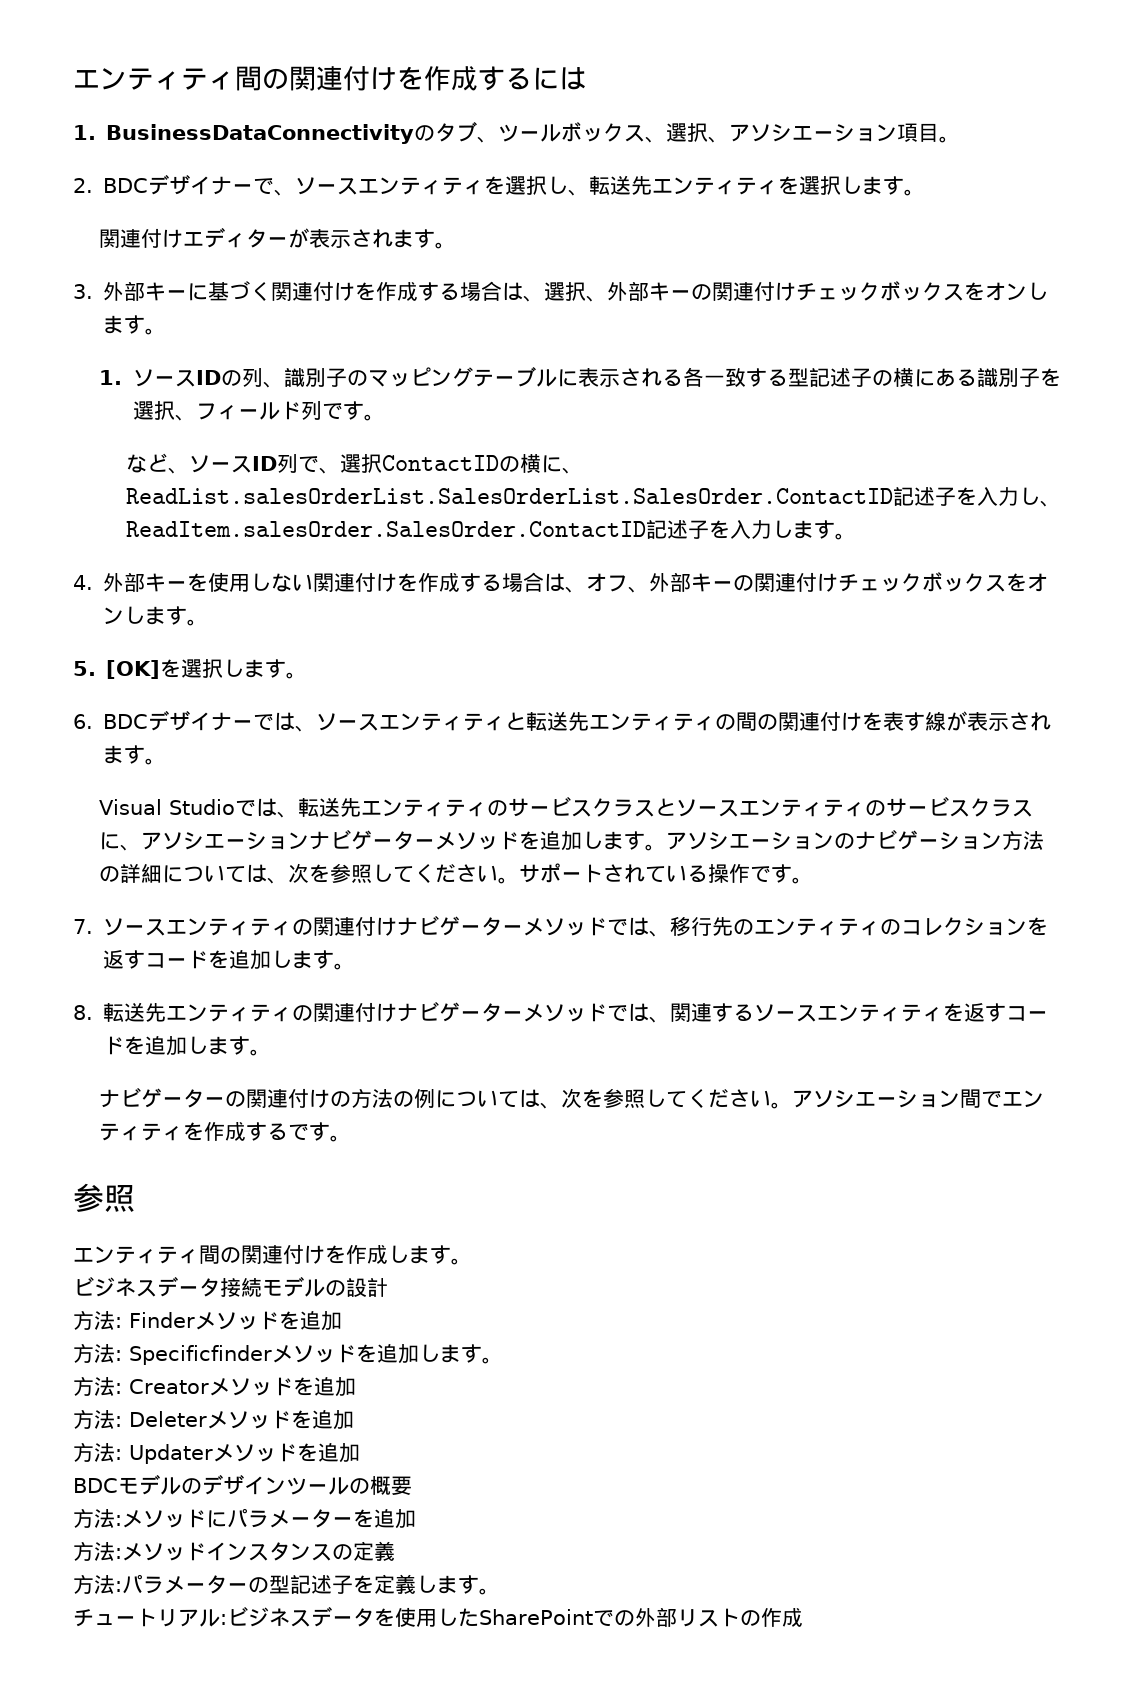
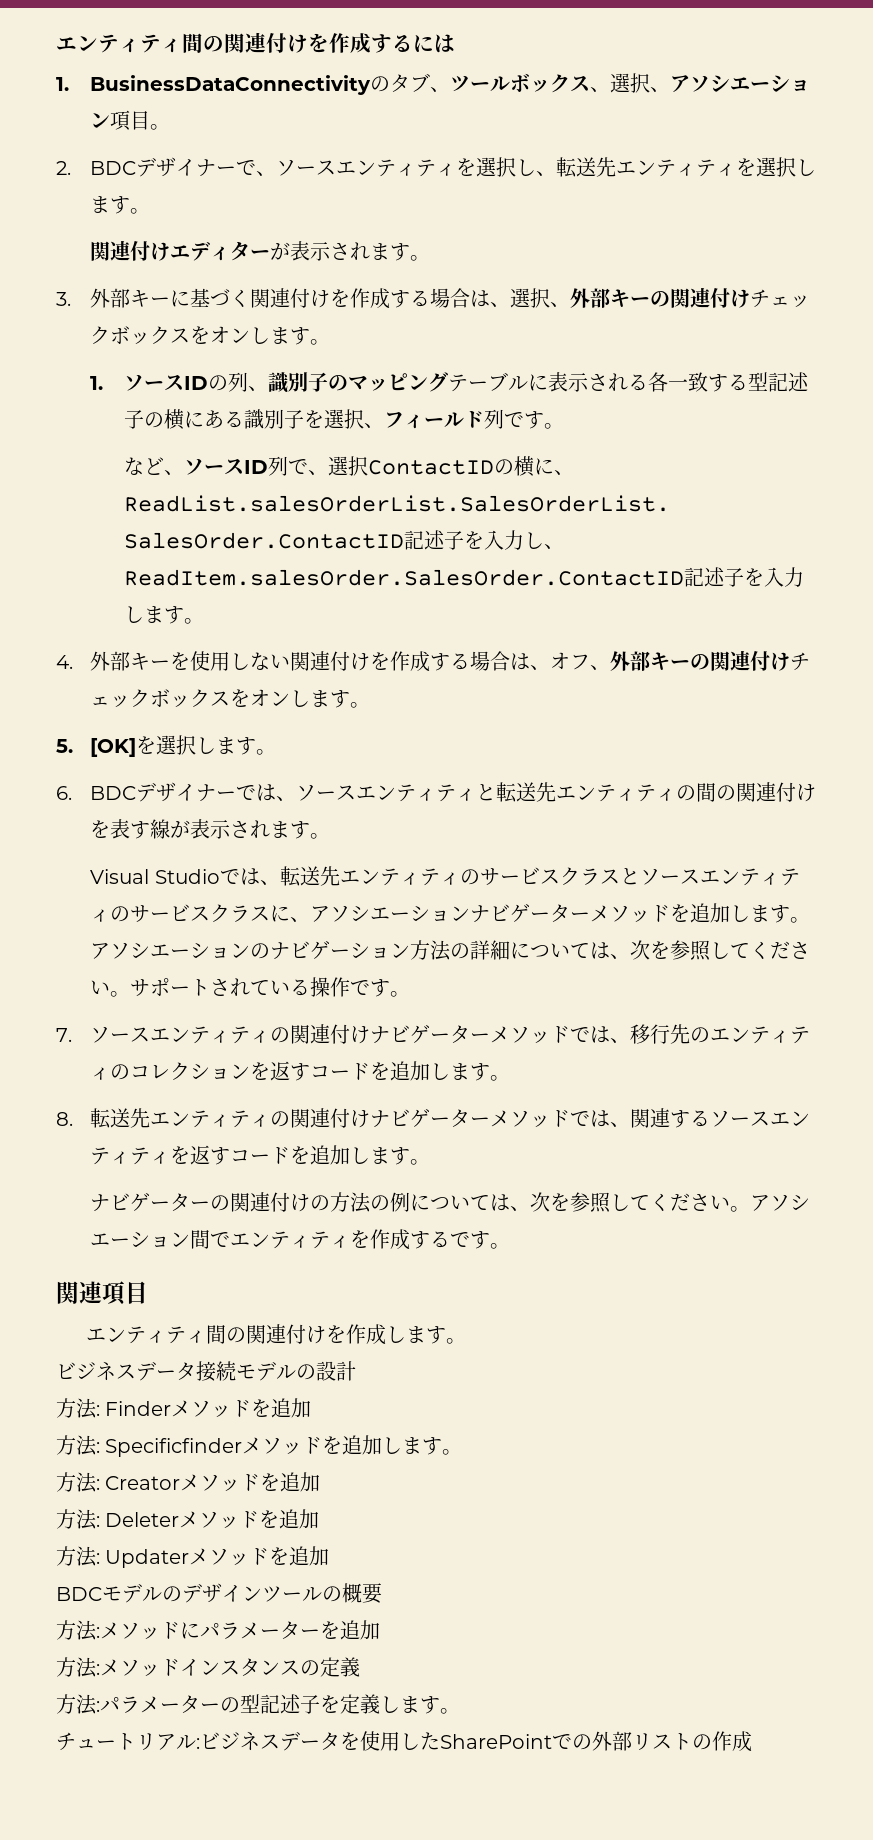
  アソシエーション間でエンティティを作成するです。
- 参照
+ 関連項目

